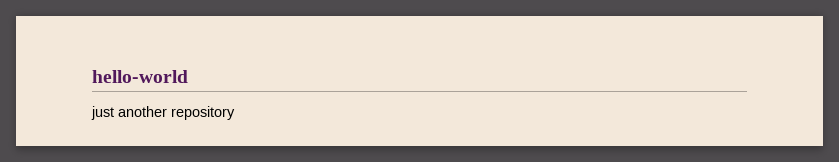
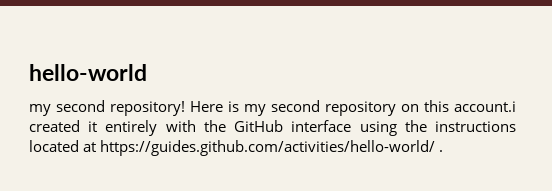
- just another repository
+ my second repository! Here is my second repository on this account.i created it entirely with the GitHub interface using the instructions located at https://guides.github.com/activities/hello-world/ .

